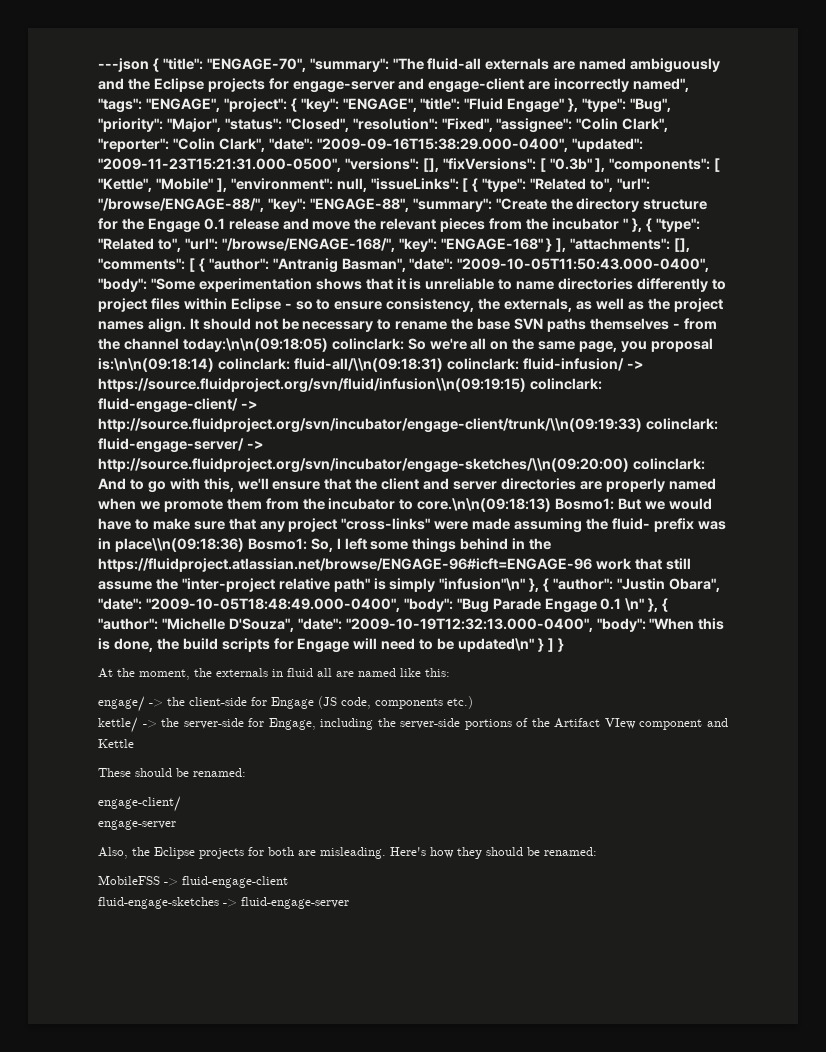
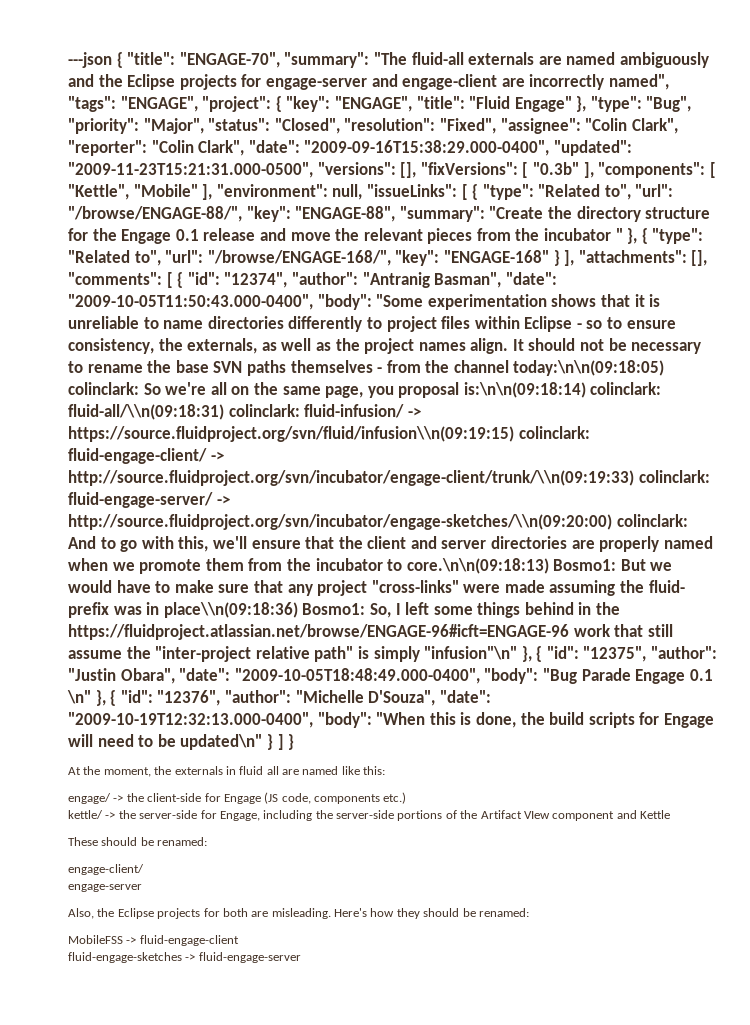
- [ { "author":
+ [ { "id": "12374", "author":
- So, I left some things behind in the https://fluidproject.atlassian.net/browse/ENGAGE-96#icft=ENGAGE-96 work that still assume the "inter-project relative path" is simply "infusion"\n" }, { "author":
+ So, I left some things behind in the https://fluidproject.atlassian.net/browse/ENGAGE-96#icft=ENGAGE-96 work that still assume the "inter-project relative path" is simply "infusion"\n" }, { "id": "12375", "author":
- "Bug Parade Engage 0.1 \n" }, { "author":
+ "Bug Parade Engage 0.1 \n" }, { "id": "12376", "author":

